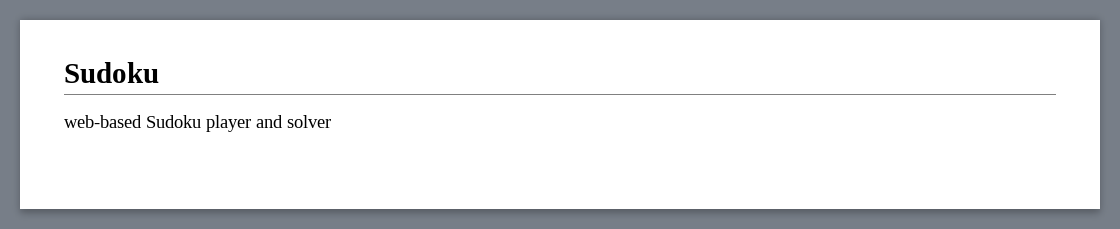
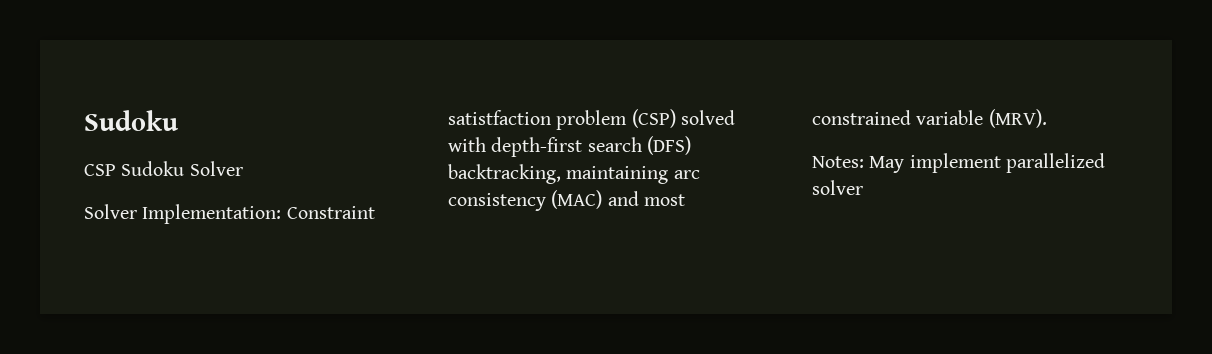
- web-based Sudoku player and solver
+ CSP Sudoku Solver
+ Solver Implementation: Constraint satistfaction problem (CSP) solved with depth-first search (DFS) backtracking, maintaining arc consistency (MAC) and most constrained variable (MRV).
+ Notes: May implement parallelized solver

